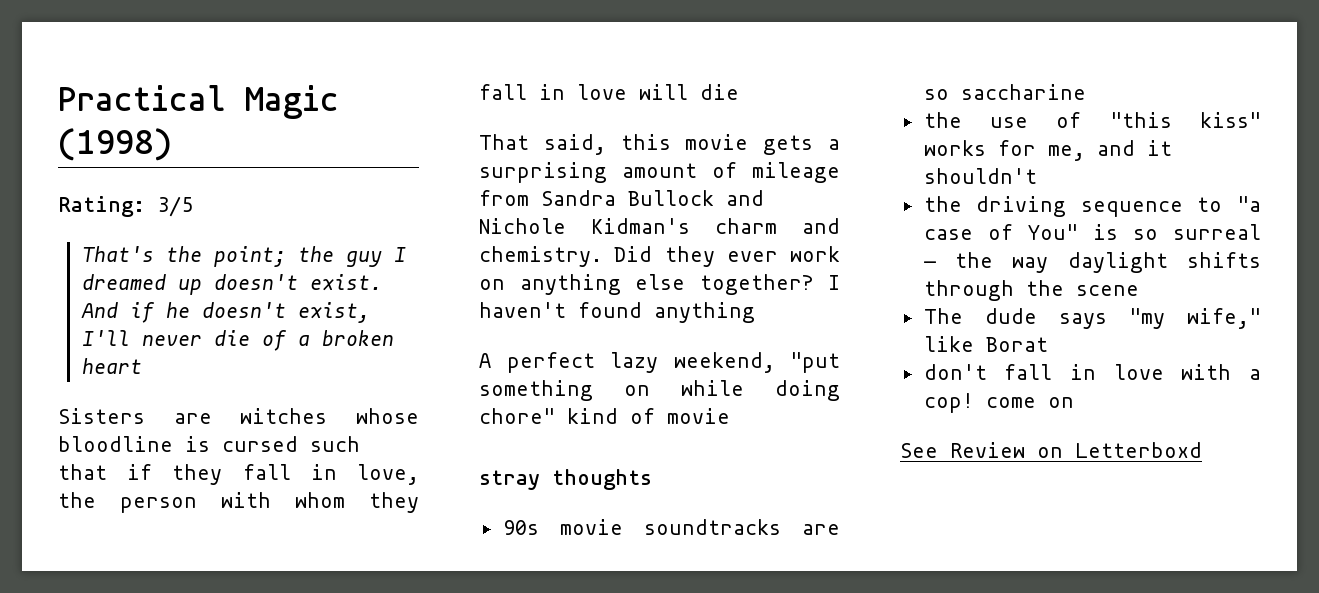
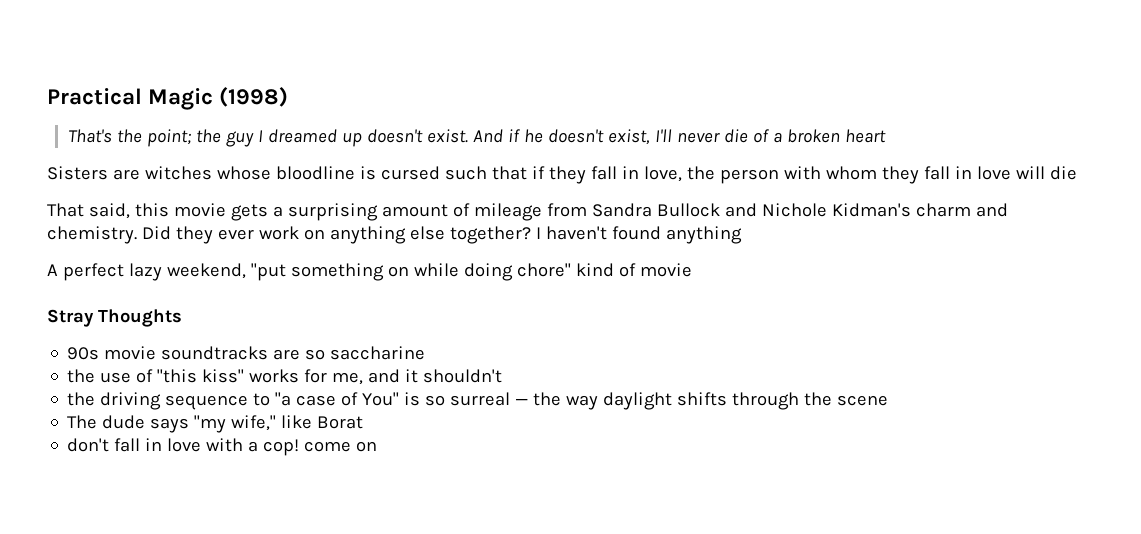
- Rating: 3/5
- stray thoughts
+ Stray Thoughts
- See Review on Letterboxd

